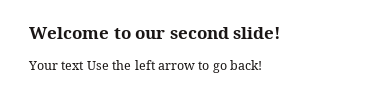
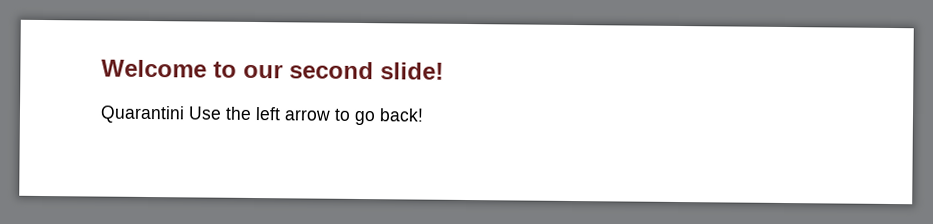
- Your text Use the left arrow to go back!
+ Quarantini Use the left arrow to go back!

